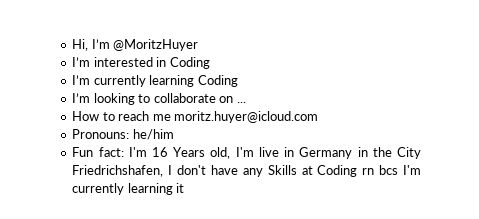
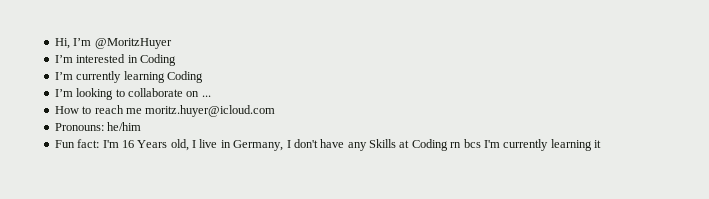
- Fun fact: I'm 16 Years old, I'm live in Germany in the City Friedrichshafen, I don't have any Skills at Coding rn bcs I'm currently learning it
+ Fun fact: I'm 16 Years old, I live in Germany, I don't have any Skills at Coding rn bcs I'm currently learning it

